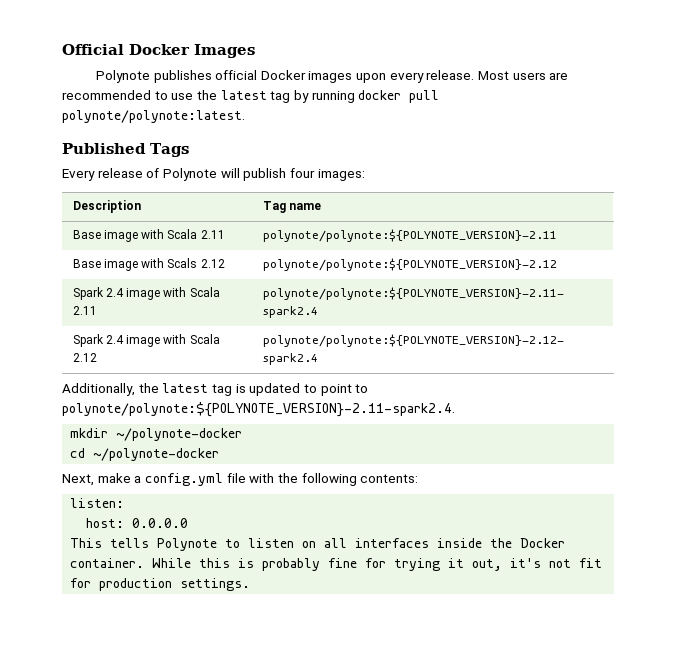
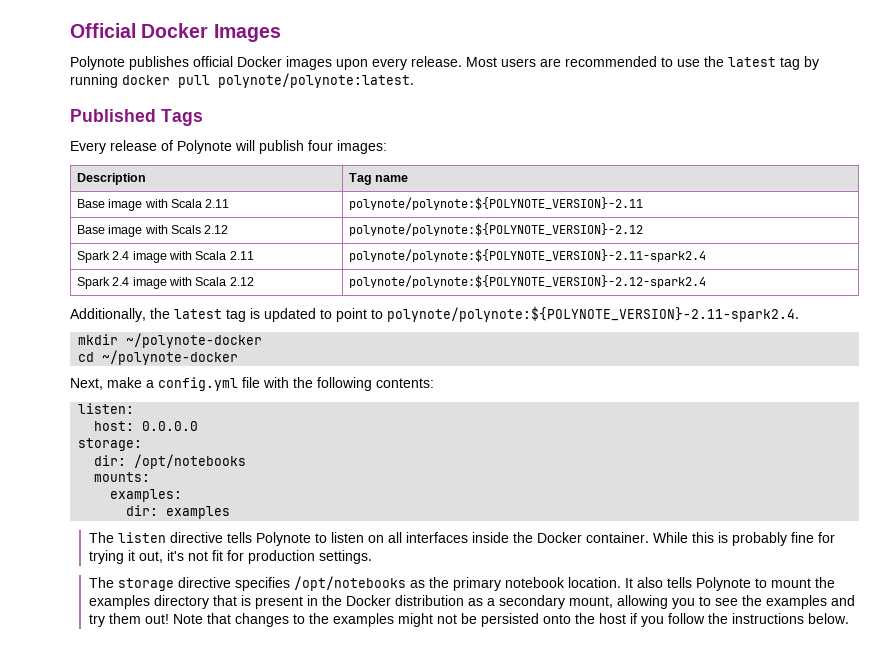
- This tells Polynote to listen on all interfaces inside the Docker container.
+ storage:
+ dir: /opt/notebooks
+ mounts:
+ examples:
+ dir: examples
+ The listen directive tells Polynote to listen on all interfaces inside the Docker container.
+ The storage directive specifies /opt/notebooks as the primary notebook location. It also tells Polynote to mount the examples directory that is present in the Docker distribution as a secondary mount, allowing you to see the examples and try them out! Note that changes to the examples might not be persisted onto the host if you follow the instructions below.

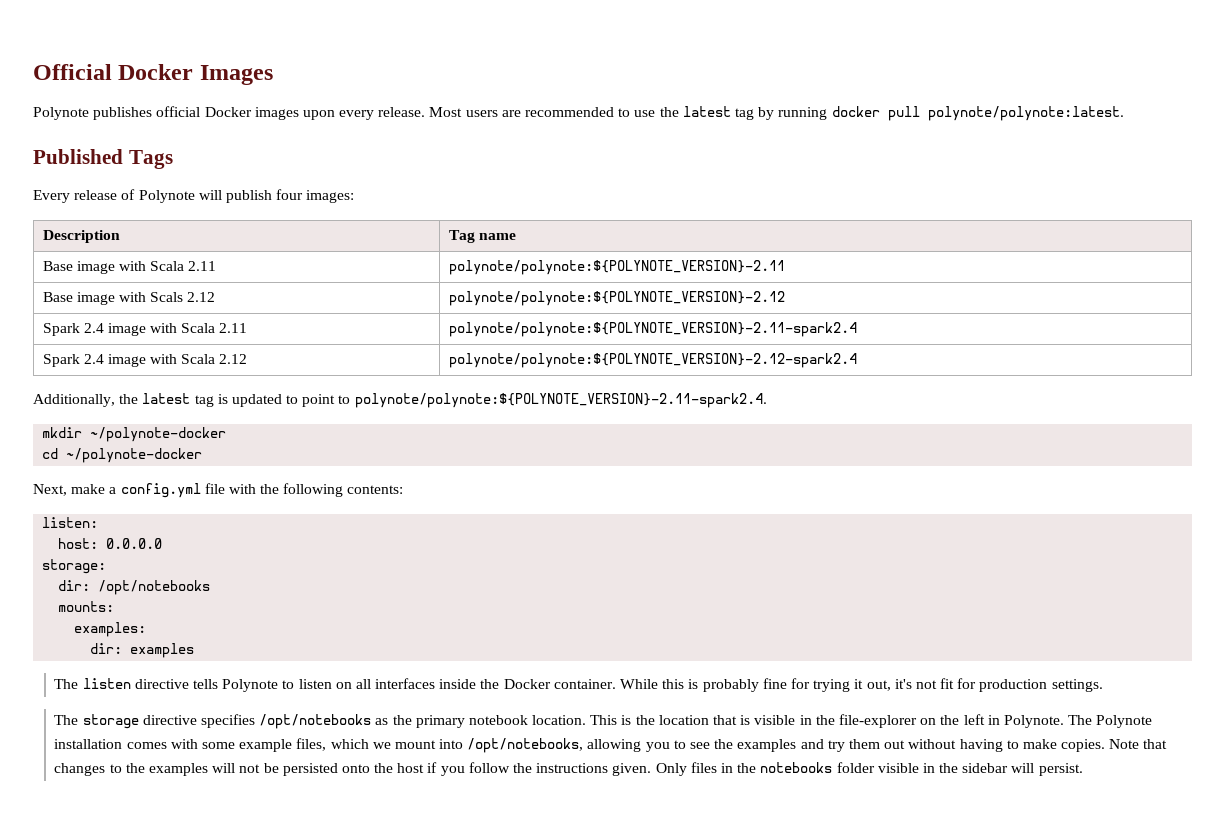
- It also tells Polynote to mount the examples directory that is present in the Docker distribution as a secondary mount, allowing you to see the examples and try them out!
+ This is the location that is visible in the file-explorer on the left in Polynote. The Polynote installation comes with some example files, which we mount into /opt/notebooks, allowing you to see the examples and try them out without having to make copies.
- Note that changes to the examples might not be persisted onto the host if you follow the instructions below.
+ Note that changes to the examples will not be persisted onto the host if you follow the instructions given. Only files in the notebooks folder visible in the sidebar will persist.

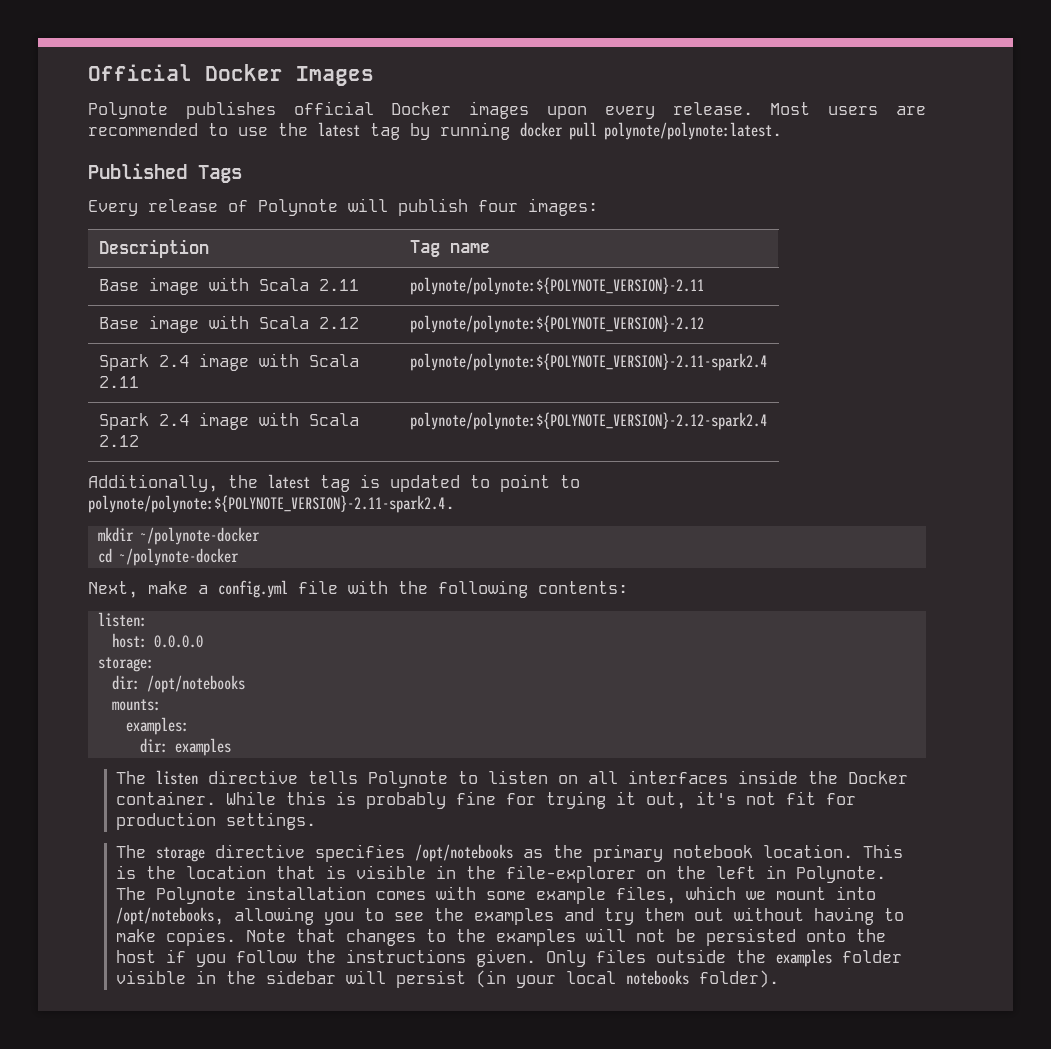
- Base image with Scals 2.12 | polynote/polynote:${POLYNOTE_VERSION}-2.12
+ Base image with Scala 2.12 | polynote/polynote:${POLYNOTE_VERSION}-2.12
- Only files in the notebooks folder visible in the sidebar will persist.
+ Only files outside the examples folder visible in the sidebar will persist (in your local notebooks folder).

